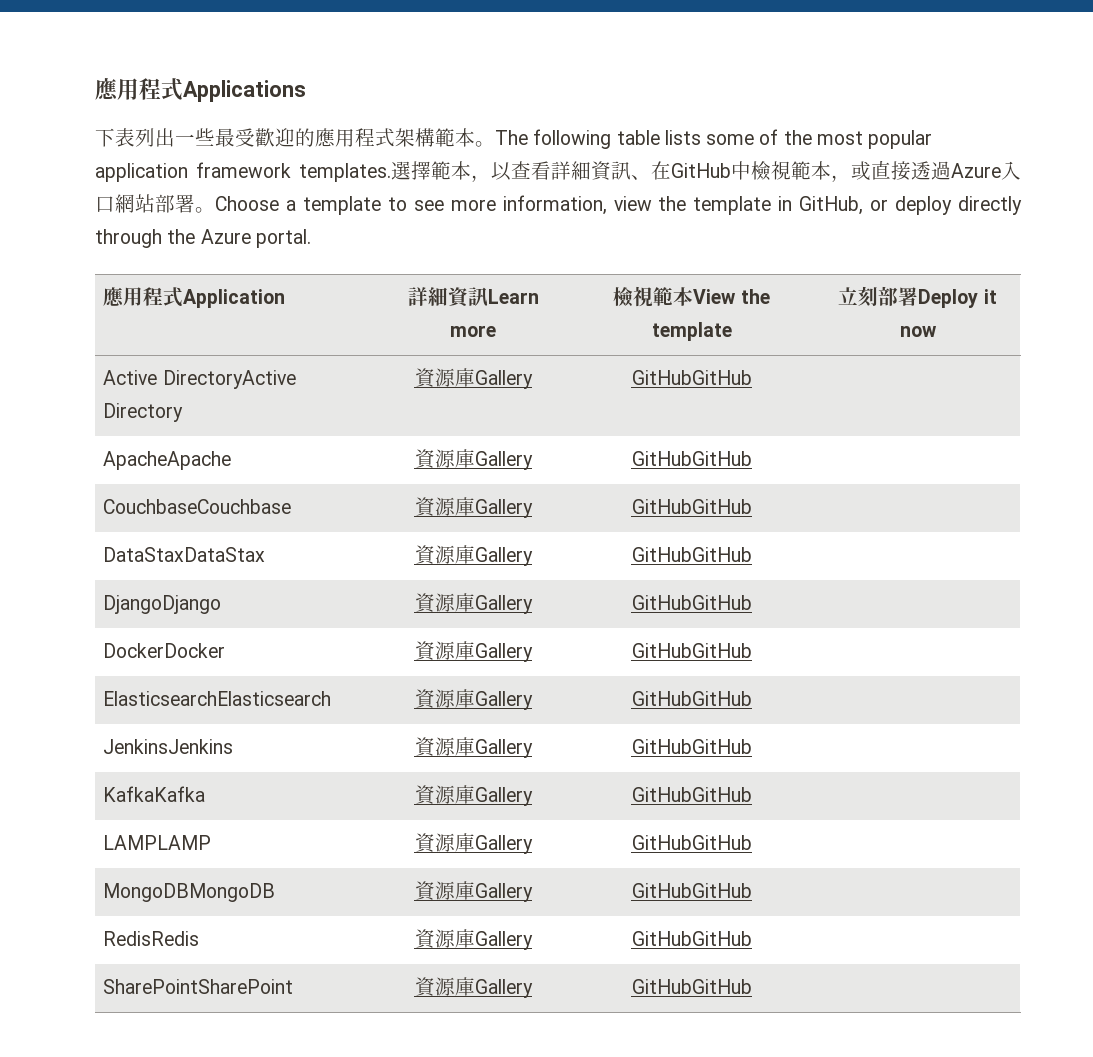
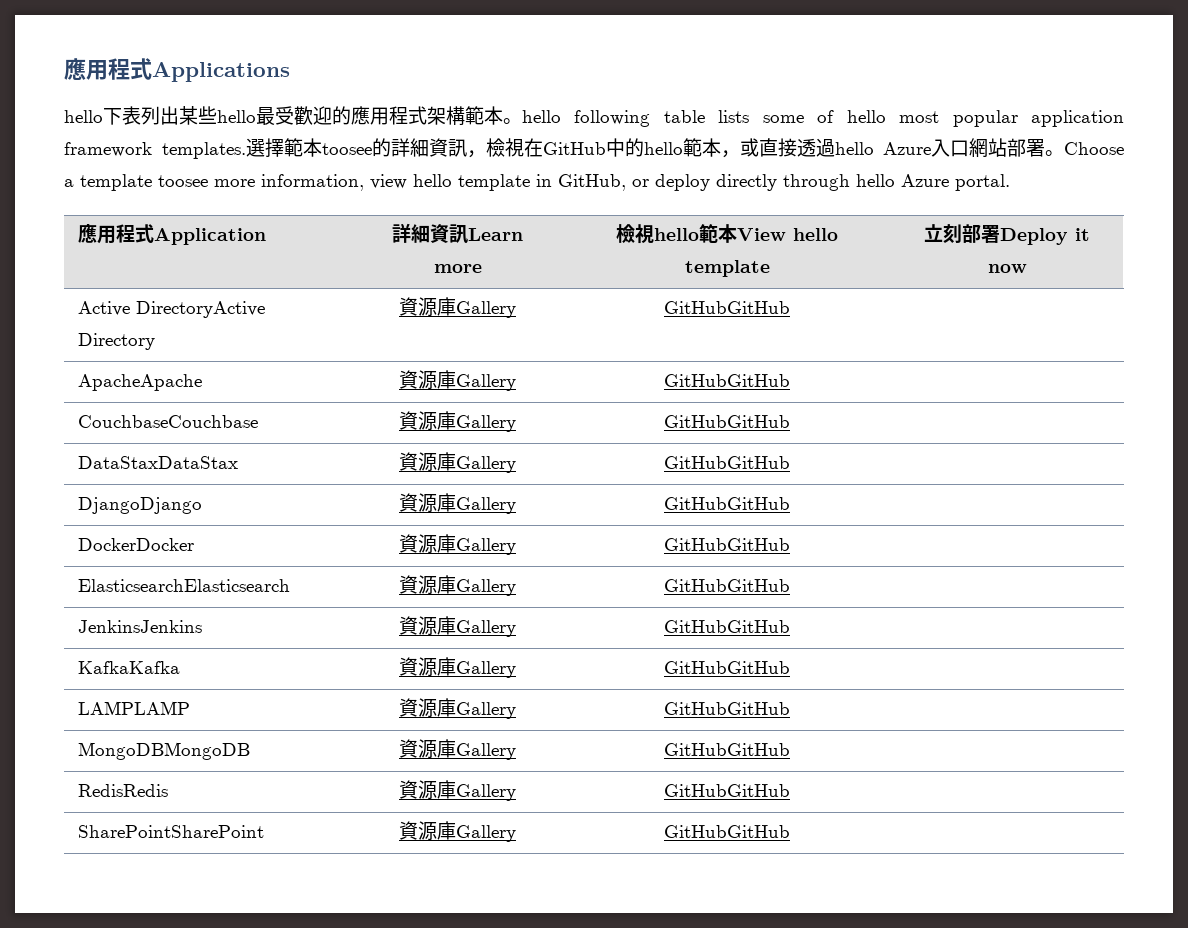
- 下表列出一些最受歡迎的應用程式架構範本。The following table lists some of the most popular application framework templates.
+ hello下表列出某些hello最受歡迎的應用程式架構範本。hello following table lists some of hello most popular application framework templates.
- 選擇範本，以查看詳細資訊、在GitHub中檢視範本，或直接透過Azure入口網站部署。
+ 選擇範本toosee的詳細資訊，檢視在GitHub中的hello範本，或直接透過hello Azure入口網站部署。
- Choose a template to see more information, view the template in GitHub, or deploy directly through the Azure portal.
+ Choose a template toosee more information, view hello template in GitHub, or deploy directly through hello Azure portal.
- 應用程式Application | 詳細資訊Learn more | 檢視範本View the template | 立刻部署Deploy it now
+ 應用程式Application | 詳細資訊Learn more | 檢視hello範本View hello template | 立刻部署Deploy it now

